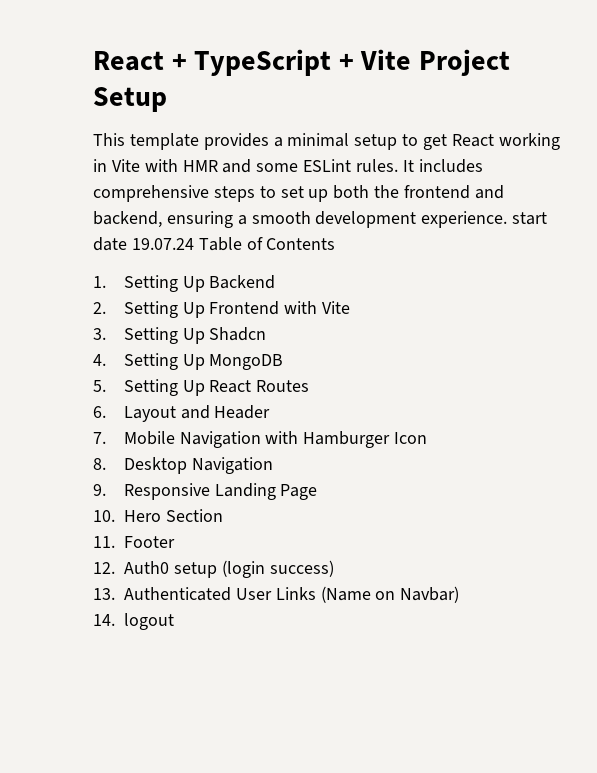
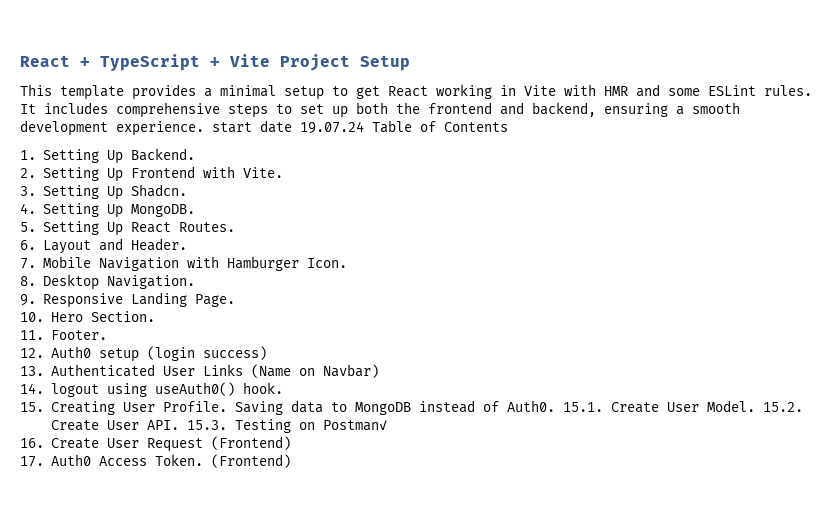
- 1. Setting Up Backend
+ 1. Setting Up Backend.
- 2. Setting Up Frontend with Vite
+ 2. Setting Up Frontend with Vite.
- 3. Setting Up Shadcn
+ 3. Setting Up Shadcn.
- 4. Setting Up MongoDB
+ 4. Setting Up MongoDB.
- 5. Setting Up React Routes
+ 5. Setting Up React Routes.
- 6. Layout and Header
+ 6. Layout and Header.
- 7. Mobile Navigation with Hamburger Icon
+ 7. Mobile Navigation with Hamburger Icon.
- 8. Desktop Navigation
+ 8. Desktop Navigation.
- 9. Responsive Landing Page
+ 9. Responsive Landing Page.
- 10. Hero Section
+ 10. Hero Section.
- 11. Footer
+ 11. Footer.
- 14. logout
+ 14. logout using useAuth0() hook.
+ 15. Creating User Profile. Saving data to MongoDB instead of Auth0. 15.1. Create User Model. 15.2. Create User API. 15.3. Testing on Postman✓
+ 16. Create User Request (Frontend)
+ 17. Auth0 Access Token. (Frontend)

